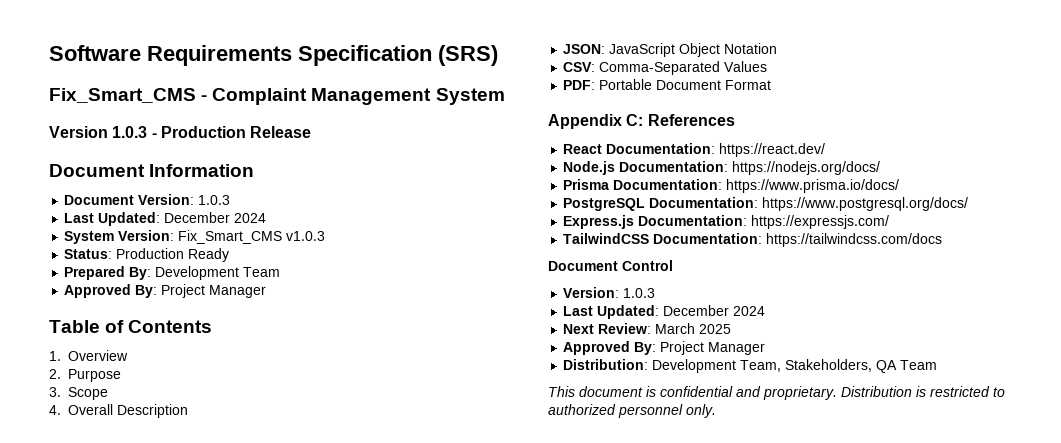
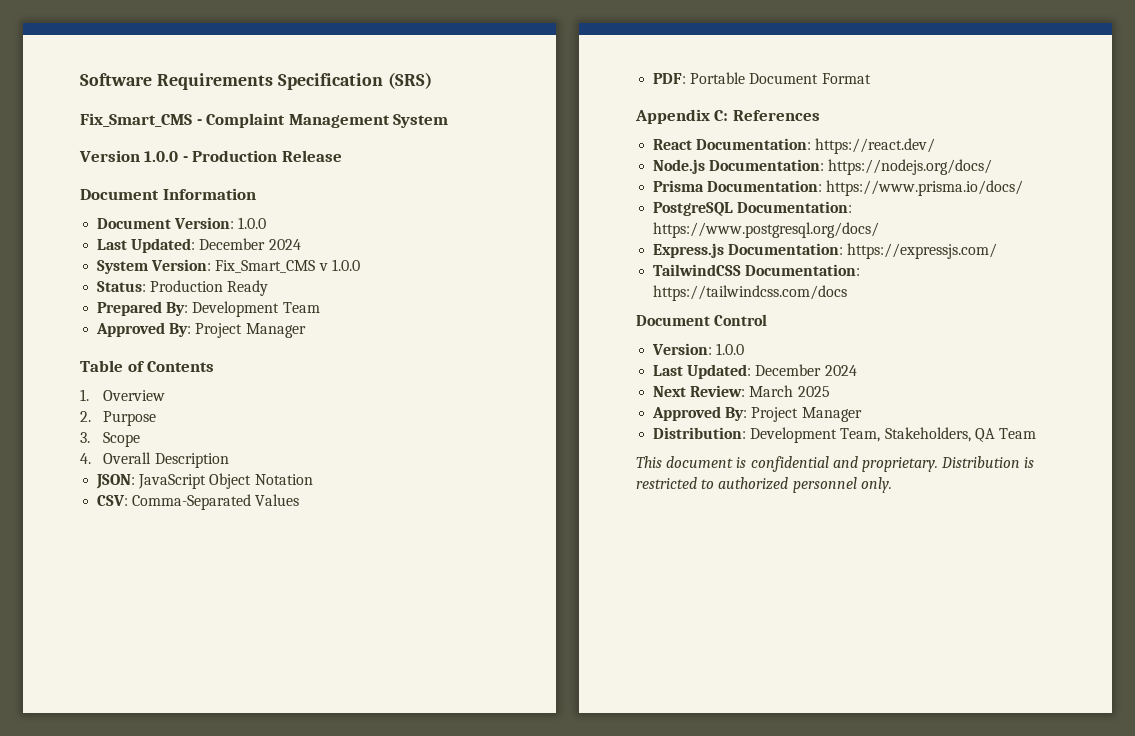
- Version 1.0.3 - Production Release
+ Version 1.0.0 - Production Release
- Document Version: 1.0.3
+ Document Version: 1.0.0
- System Version: Fix_Smart_CMS v1.0.3
+ System Version: Fix_Smart_CMS v 1.0.0
  Document Control
- Version: 1.0.3
+ Version: 1.0.0

